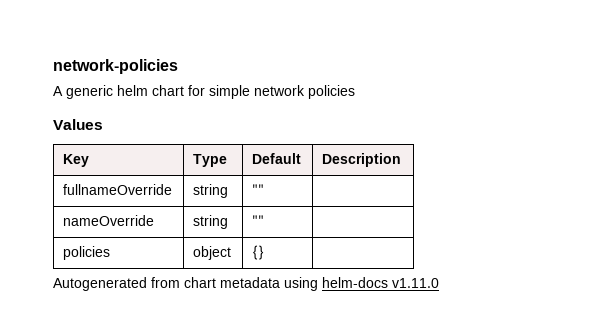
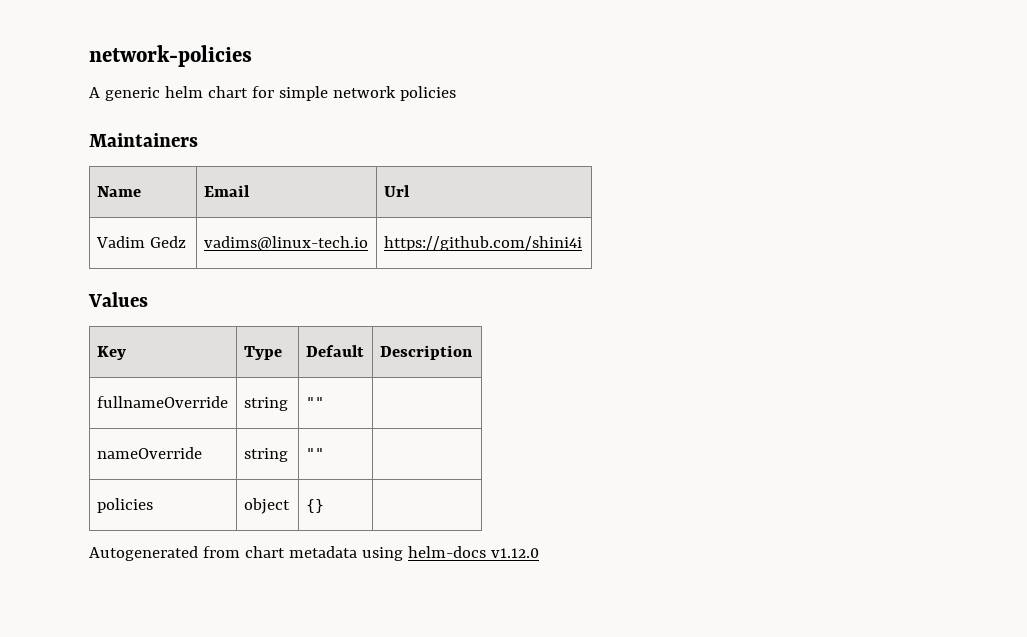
+ Maintainers
+ Name | Email | Url
+ Vadim Gedz | vadims@linux-tech.io | https://github.com/shini4i
- Autogenerated from chart metadata using helm-docs v1.11.0
+ Autogenerated from chart metadata using helm-docs v1.12.0

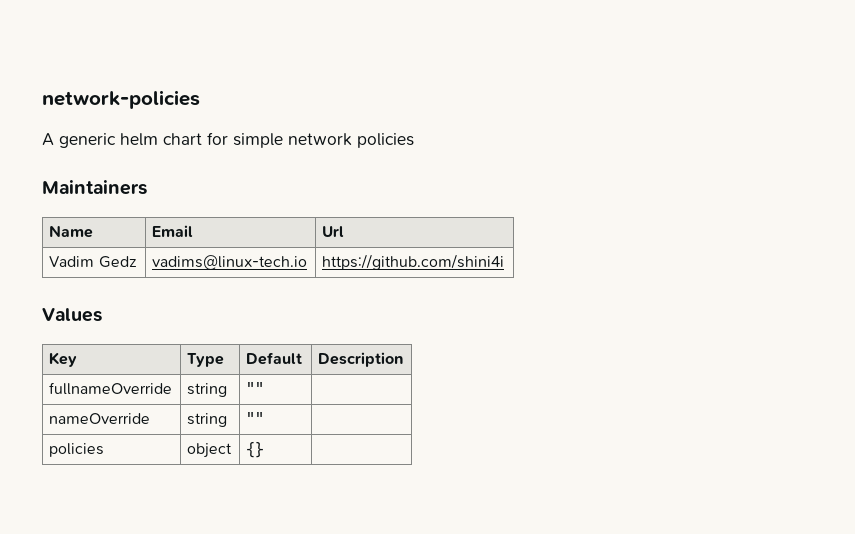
- Autogenerated from chart metadata using helm-docs v1.12.0

